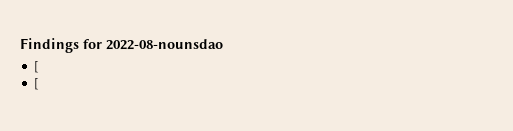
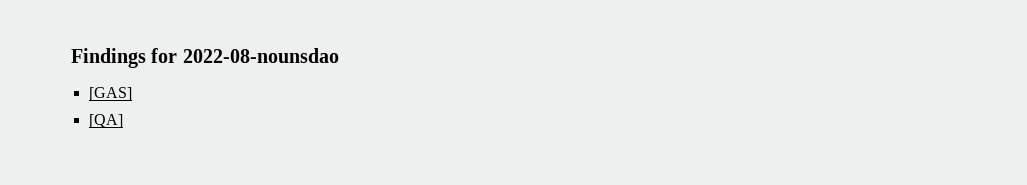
  Findings for 2022-08-nounsdao
- [
- [
+ [GAS]
+ [QA]

